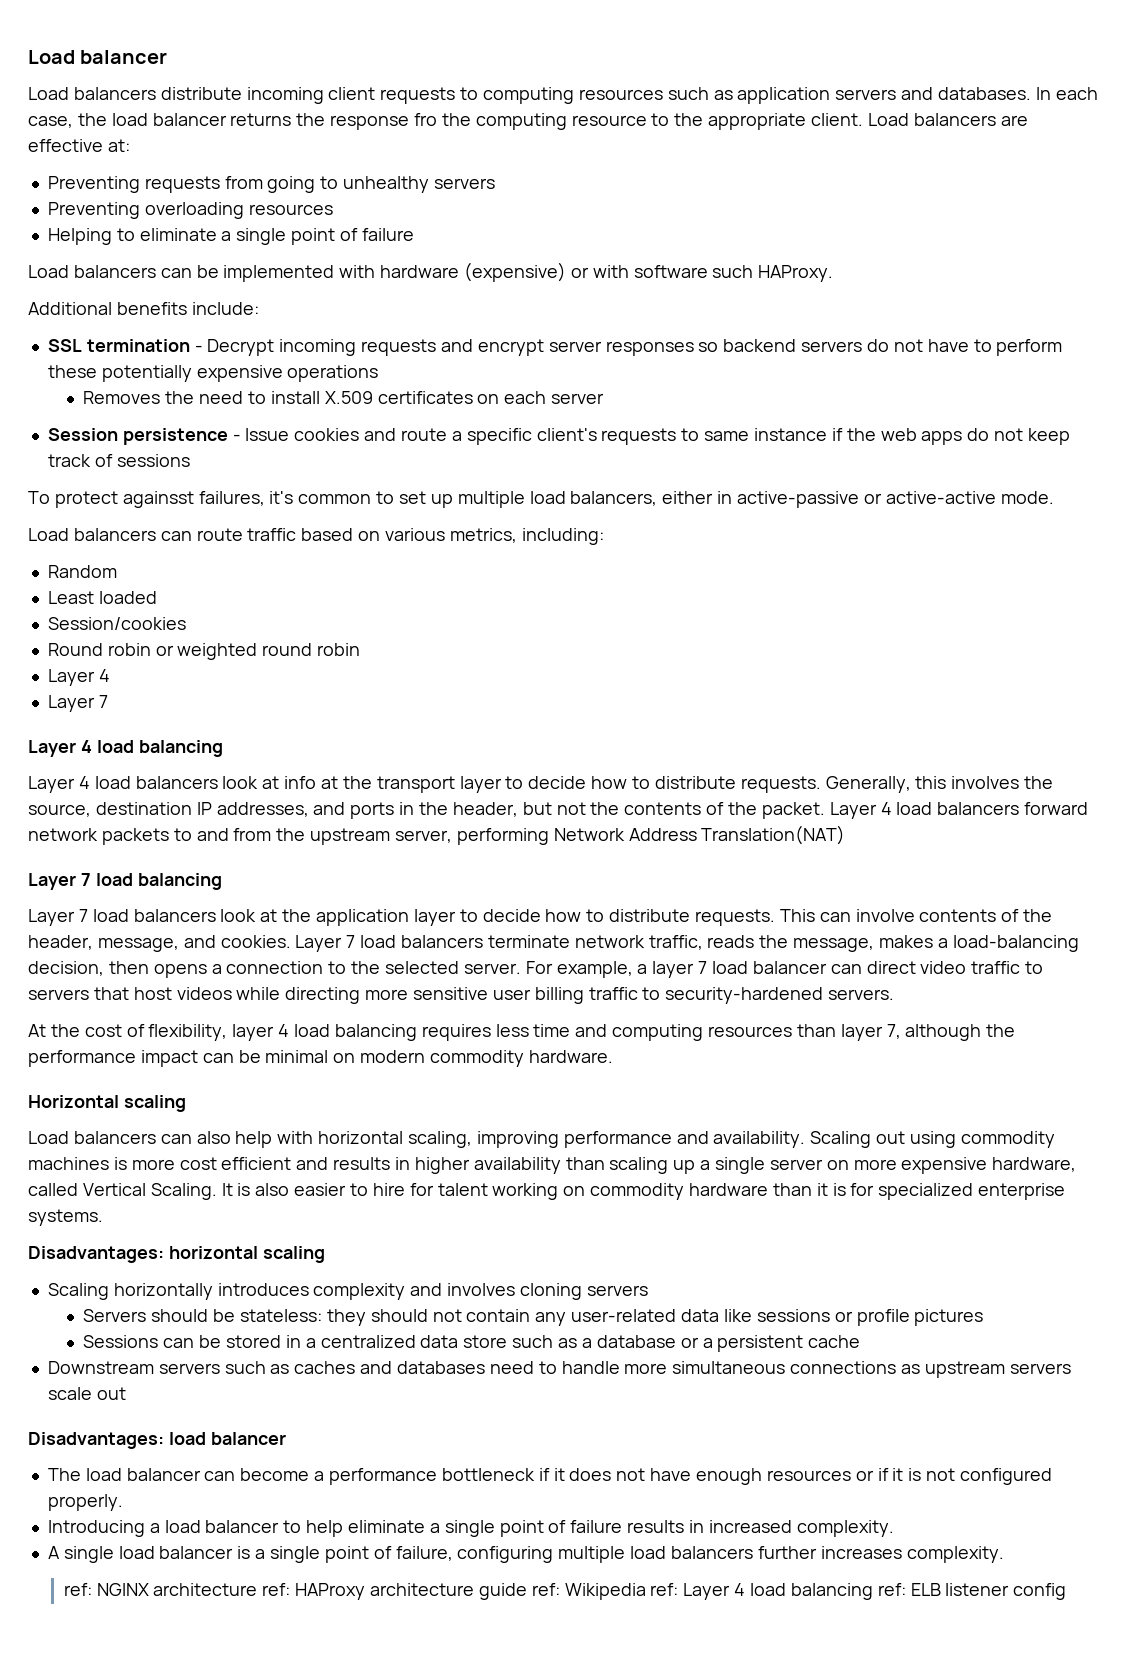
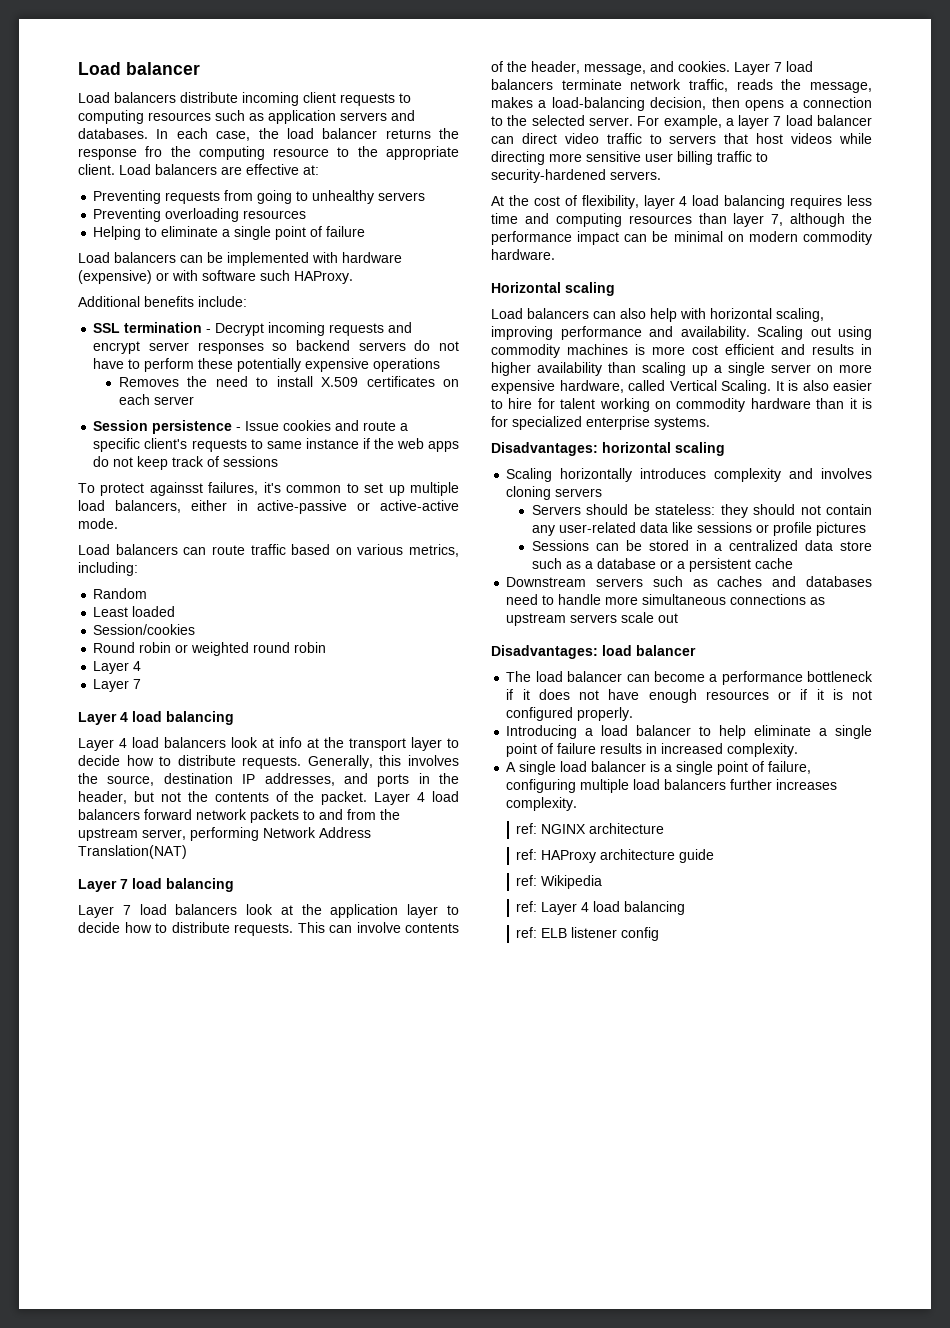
- ref: NGINX architecture ref: HAProxy architecture guide ref: Wikipedia ref: Layer 4 load balancing ref: ELB listener config
+ ref: NGINX architecture
+ ref: HAProxy architecture guide
+ ref: Wikipedia
+ ref: Layer 4 load balancing
+ ref: ELB listener config

